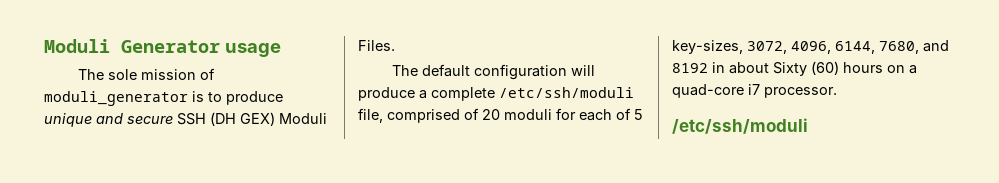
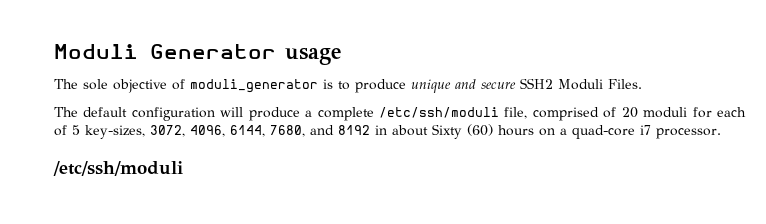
- The sole mission of moduli_generator is to produce unique and secure SSH (DH GEX) Moduli Files.
+ The sole objective of moduli_generator is to produce unique and secure SSH2 Moduli Files.

